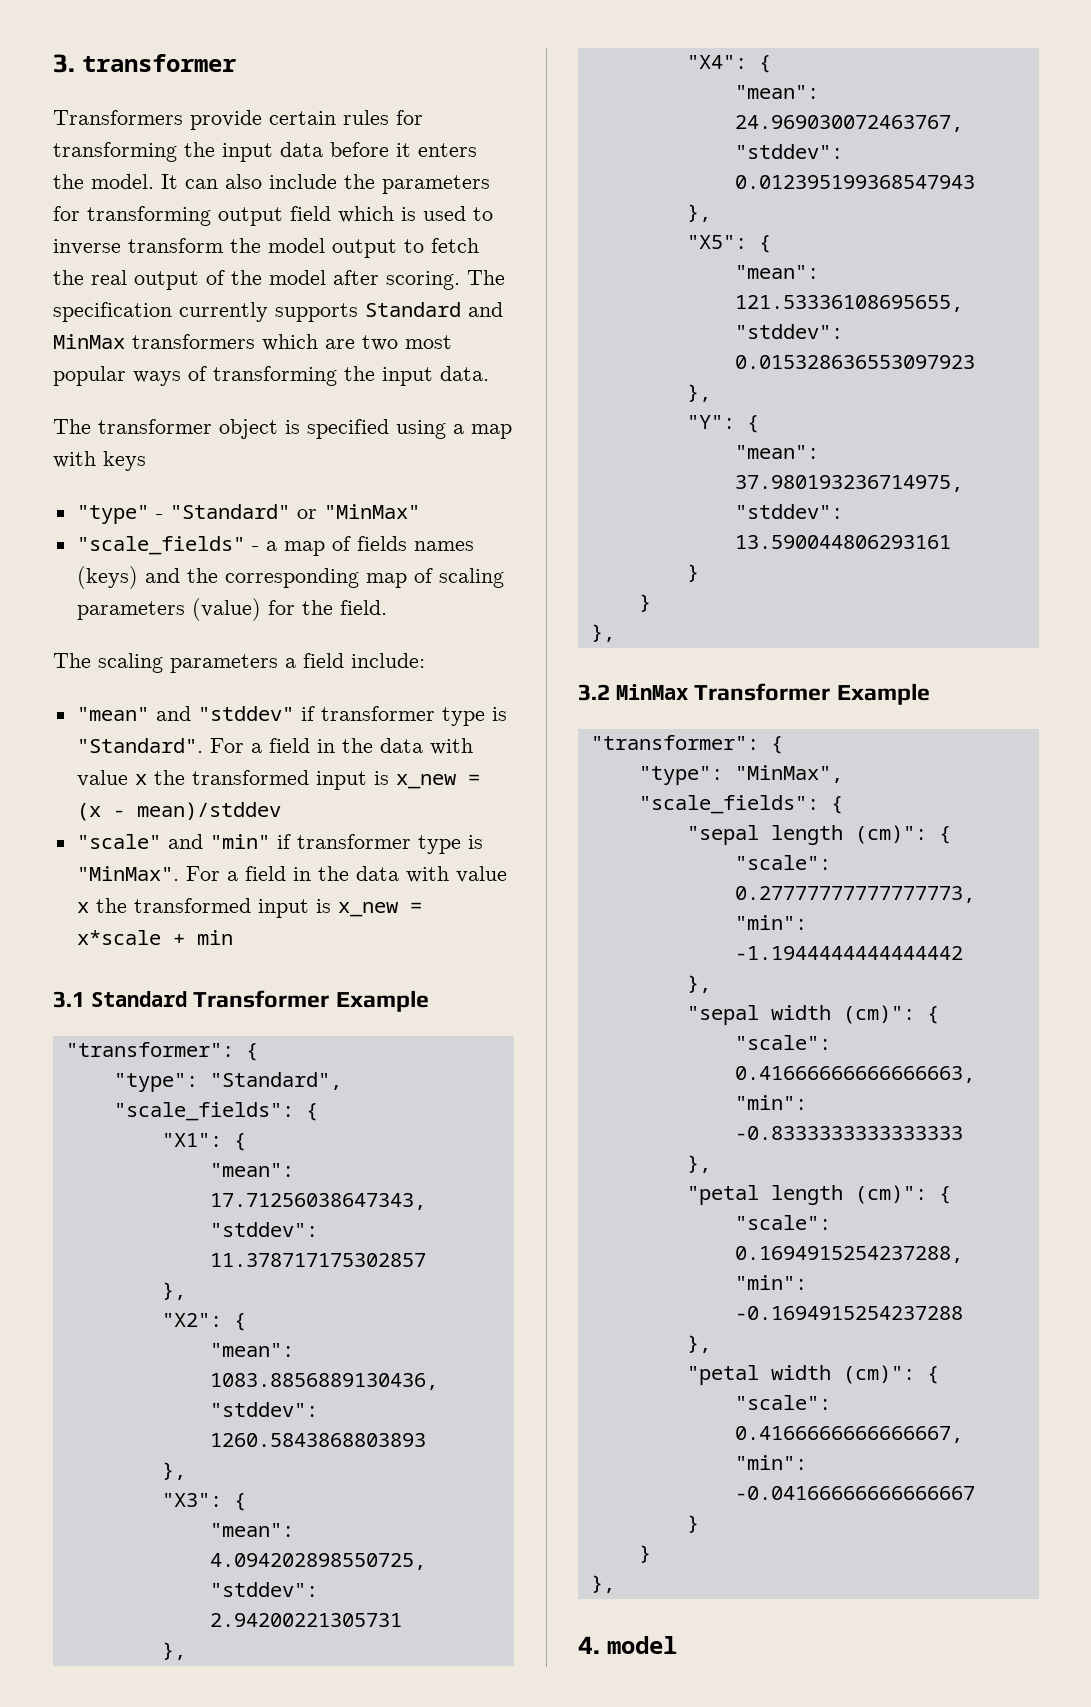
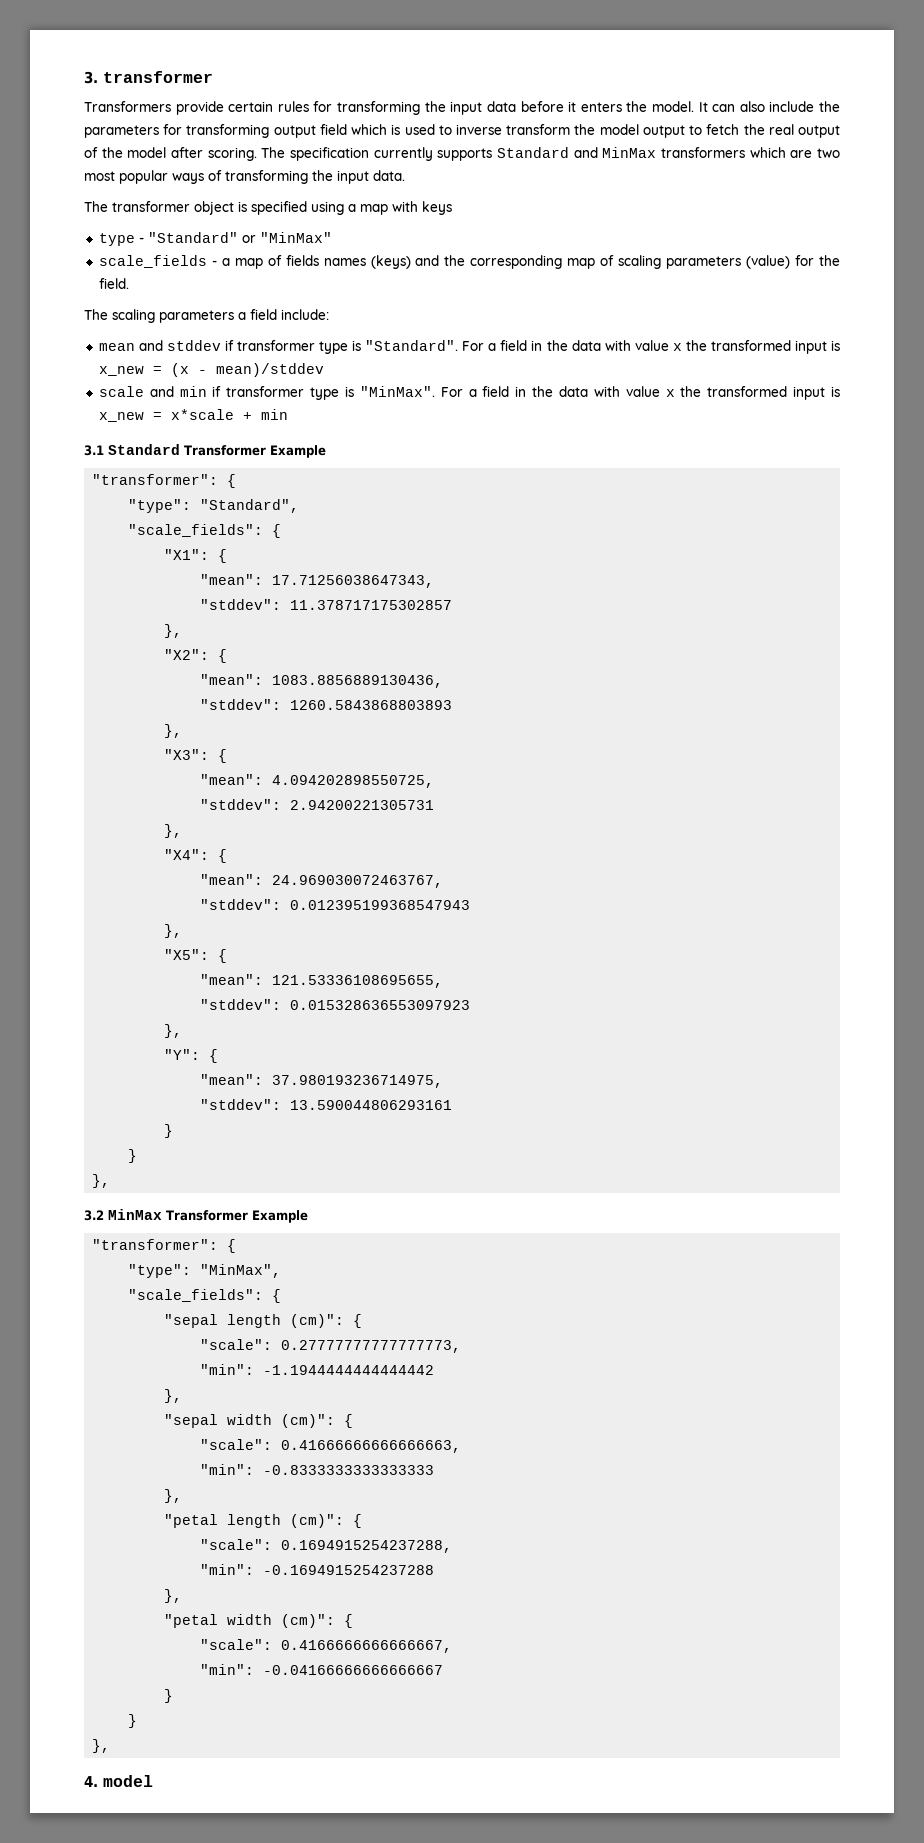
- "type" - "Standard" or "MinMax"
+ type - "Standard" or "MinMax"
- "scale_fields" - a map of fields names (keys) and the corresponding map of scaling parameters (value) for the field.
+ scale_fields - a map of fields names (keys) and the corresponding map of scaling parameters (value) for the field.
- "mean" and "stddev" if transformer type is "Standard".
+ mean and stddev if transformer type is "Standard".
- "scale" and "min" if transformer type is "MinMax".
+ scale and min if transformer type is "MinMax".

